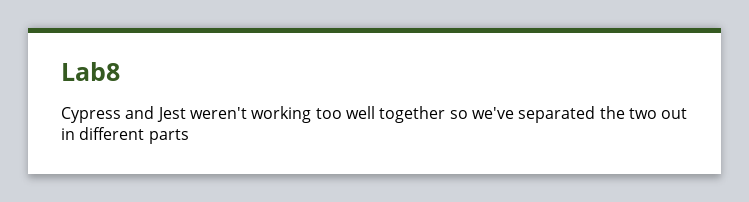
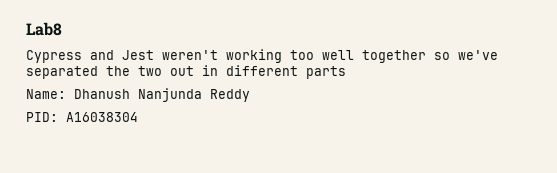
+ Name: Dhanush Nanjunda Reddy
+ PID: A16038304

